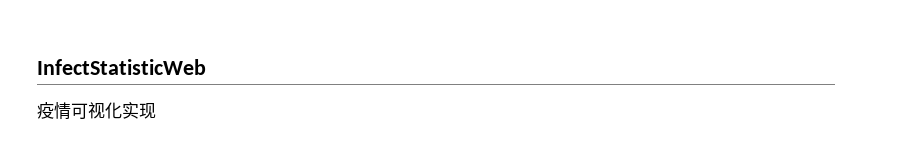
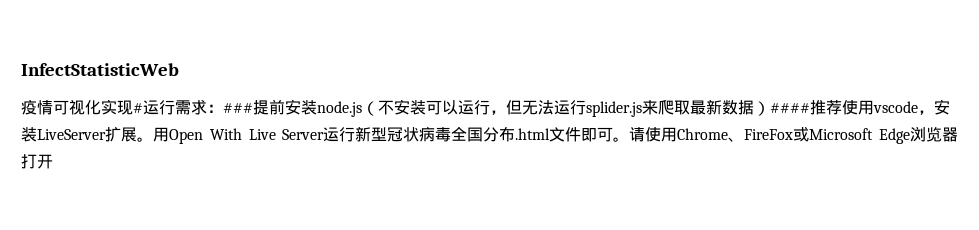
- 疫情可视化实现
+ 疫情可视化实现#运行需求：###提前安装node.js（不安装可以运行，但无法运行splider.js来爬取最新数据）####推荐使用vscode，安装LiveServer扩展。用Open With Live Server运行新型冠状病毒全国分布.html文件即可。请使用Chrome、FireFox或Microsoft Edge浏览器打开

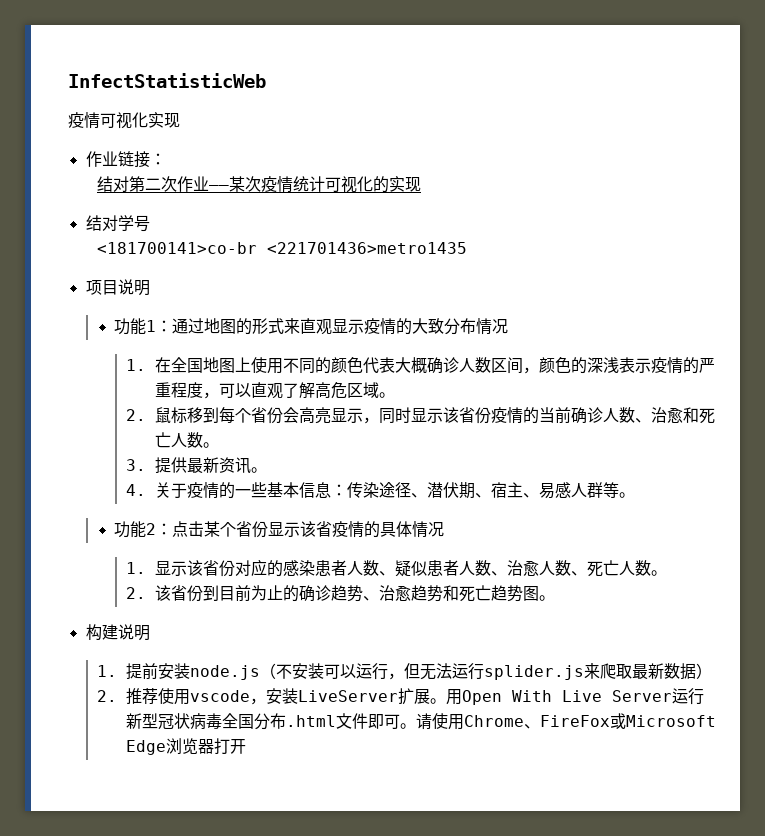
- 疫情可视化实现#运行需求：###提前安装node.js（不安装可以运行，但无法运行splider.js来爬取最新数据）####推荐使用vscode，安装LiveServer扩展。
+ 疫情可视化实现
+ 作业链接：
+ 结对第二次作业——某次疫情统计可视化的实现
+ 结对学号
+ <181700141>co-br <221701436>metro1435
+ 项目说明
+ 功能1：通过地图的形式来直观显示疫情的大致分布情况
+ 1.在全国地图上使用不同的颜色代表大概确诊人数区间，颜色的深浅表示疫情的严重程度，可以直观了解高危区域。
+ 2.鼠标移到每个省份会高亮显示，同时显示该省份疫情的当前确诊人数、治愈和死亡人数。
+ 3.提供最新资讯。
+ 4.关于疫情的一些基本信息：传染途径、潜伏期、宿主、易感人群等。
+ 功能2：点击某个省份显示该省疫情的具体情况
+ 1.显示该省份对应的感染患者人数、疑似患者人数、治愈人数、死亡人数。
+ 2.该省份到目前为止的确诊趋势、治愈趋势和死亡趋势图。
+ 构建说明
+ 1.提前安装node.js（不安装可以运行，但无法运行splider.js来爬取最新数据）
+ 2.推荐使用vscode，安装LiveServer扩展。

